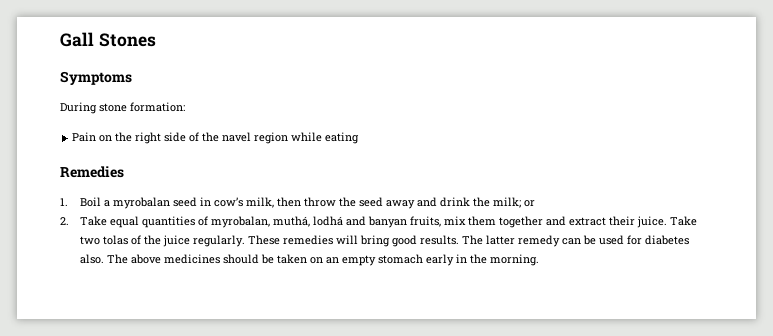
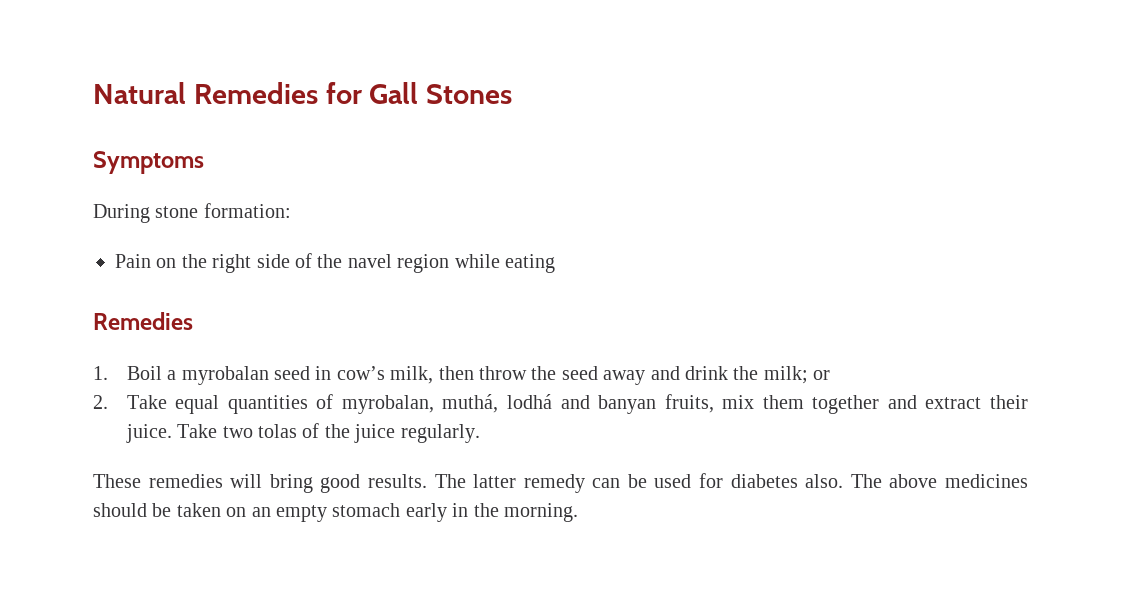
- Gall Stones
+ Natural Remedies for Gall Stones
- Take two tolas of the juice regularly. These remedies will bring good results.
+ Take two tolas of the juice regularly.
+ These remedies will bring good results.

